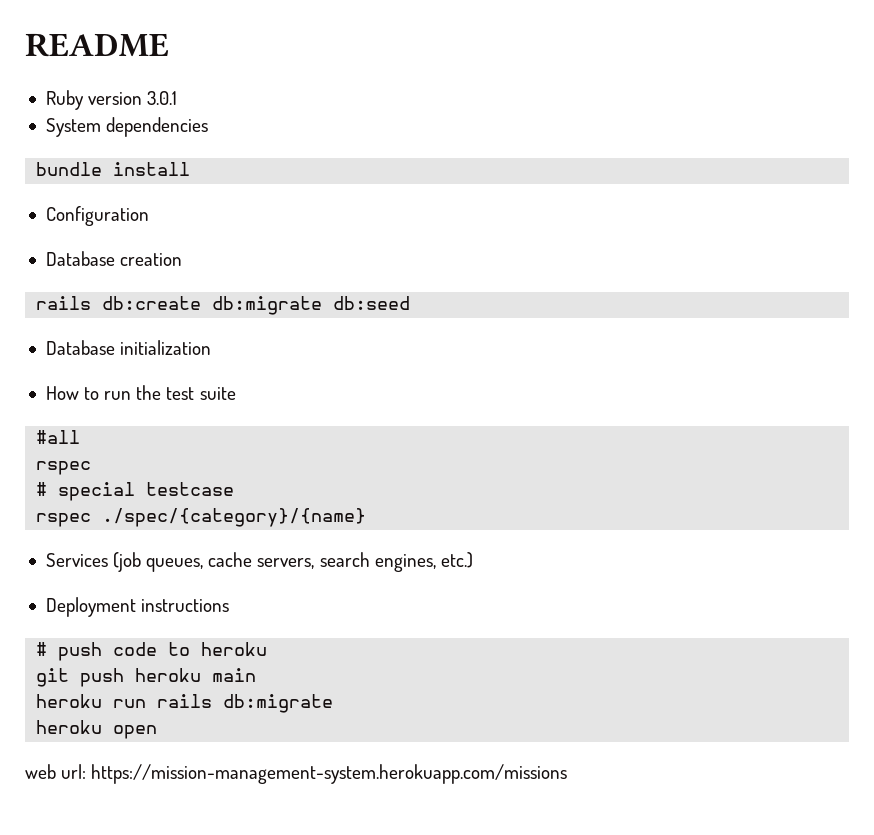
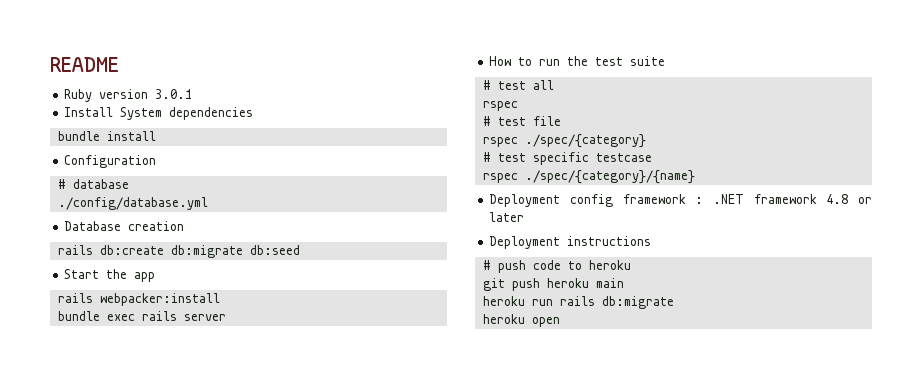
- System dependencies
+ Install System dependencies
+ # database
+ ./config/database.yml
- Database initialization
+ Start the app
+ rails webpacker:install
+ bundle exec rails server
- #all
+ # test all
- # special testcase
+ # test file
+ rspec ./spec/{category}
+ # test specific testcase
  rspec ./spec/{category}/{name}
- Services (job queues, cache servers, search engines, etc.)
+ Deployment config framework : .NET framework 4.8 or later
- web url: https://mission-management-system.herokuapp.com/missions

